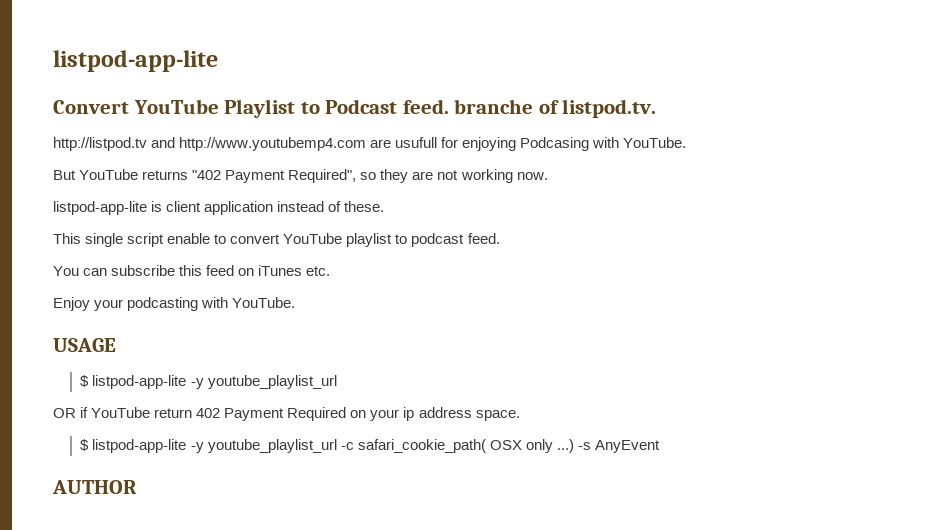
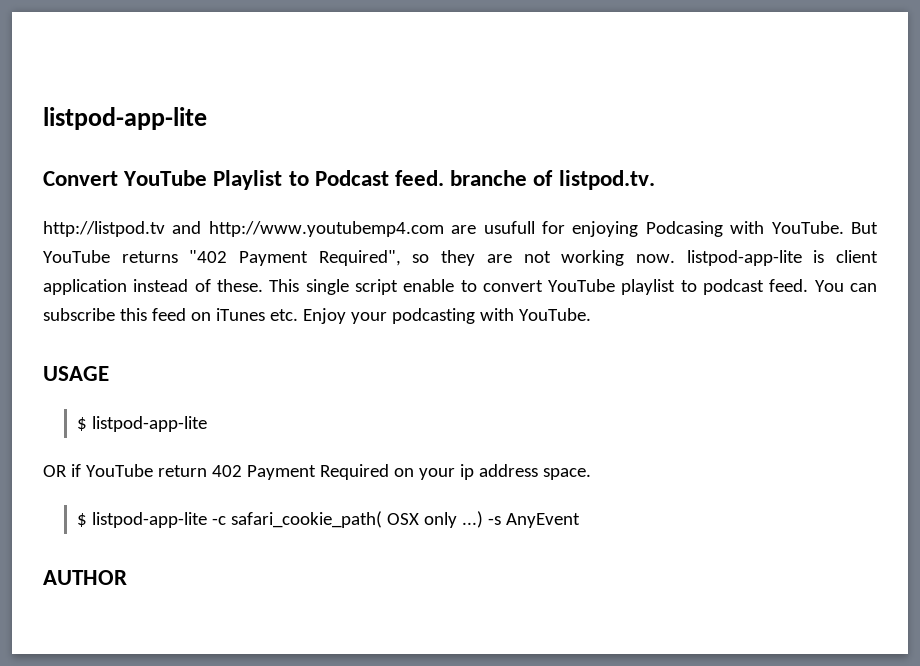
- http://listpod.tv and http://www.youtubemp4.com are usufull for enjoying Podcasing with YouTube.
- But YouTube returns "402 Payment Required", so they are not working now.
- listpod-app-lite is client application instead of these.
- This single script enable to convert YouTube playlist to podcast feed.
- You can subscribe this feed on iTunes etc.
- Enjoy your podcasting with YouTube.
+ http://listpod.tv and http://www.youtubemp4.com are usufull for enjoying Podcasing with YouTube. But YouTube returns "402 Payment Required", so they are not working now. listpod-app-lite is client application instead of these. This single script enable to convert YouTube playlist to podcast feed. You can subscribe this feed on iTunes etc. Enjoy your podcasting with YouTube.
  USAGE
- $ listpod-app-lite -y youtube_playlist_url
+ $ listpod-app-lite
- $ listpod-app-lite -y youtube_playlist_url -c safari_cookie_path( OSX only ...)
+ $ listpod-app-lite -c safari_cookie_path( OSX only ...)

